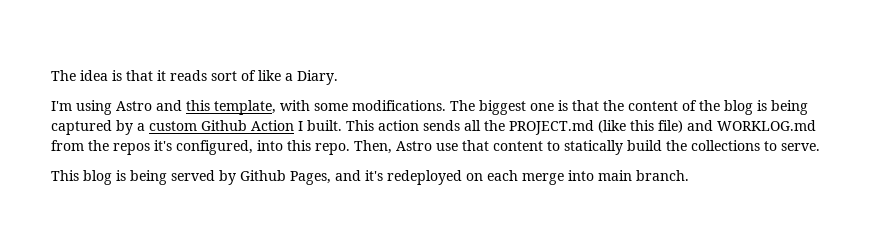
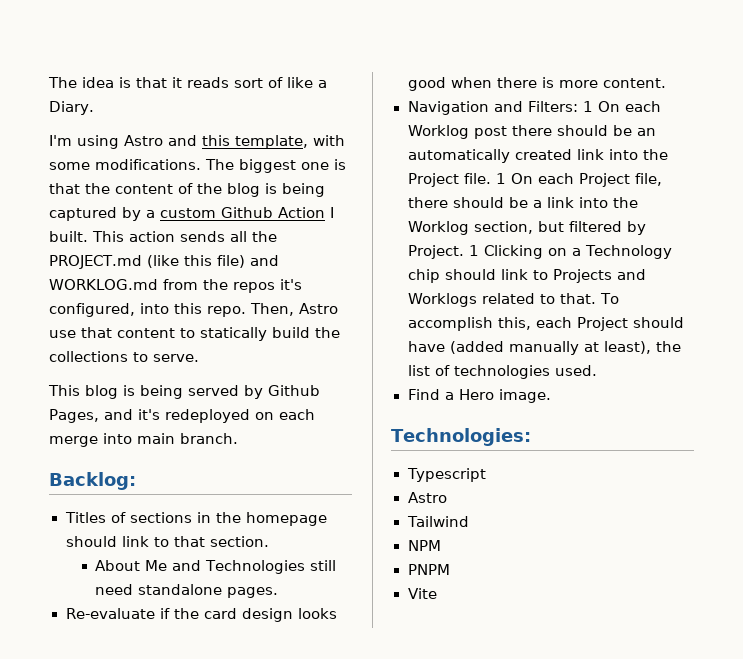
+ Backlog:
+ Titles of sections in the homepage should link to that section.
+ About Me and Technologies still need standalone pages.
+ Re-evaluate if the card design looks good when there is more content.
+ Navigation and Filters: 1 On each Worklog post there should be an automatically created link into the Project file. 1 On each Project file, there should be a link into the Worklog section, but filtered by Project. 1 Clicking on a Technology chip should link to Projects and Worklogs related to that. To accomplish this, each Project should have (added manually at least), the list of technologies used.
+ Find a Hero image.
+ Technologies:
+ Typescript
+ Astro
+ Tailwind
+ NPM
+ PNPM
+ Vite

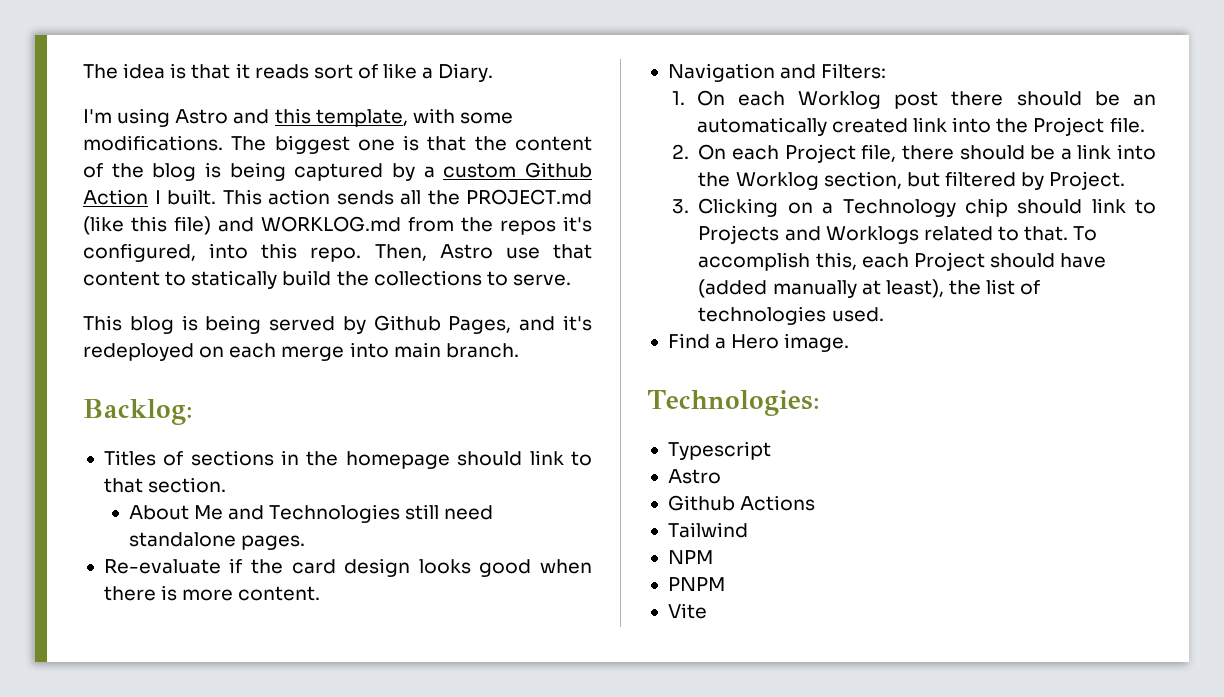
- Navigation and Filters: 1 On each Worklog post there should be an automatically created link into the Project file. 1 On each Project file, there should be a link into the Worklog section, but filtered by Project. 1 Clicking on a Technology chip should link to Projects and Worklogs related to that.
+ Navigation and Filters:
+ 1. On each Worklog post there should be an automatically created link into the Project file.
+ 2. On each Project file, there should be a link into the Worklog section, but filtered by Project.
+ 3. Clicking on a Technology chip should link to Projects and Worklogs related to that.
+ Github Actions

